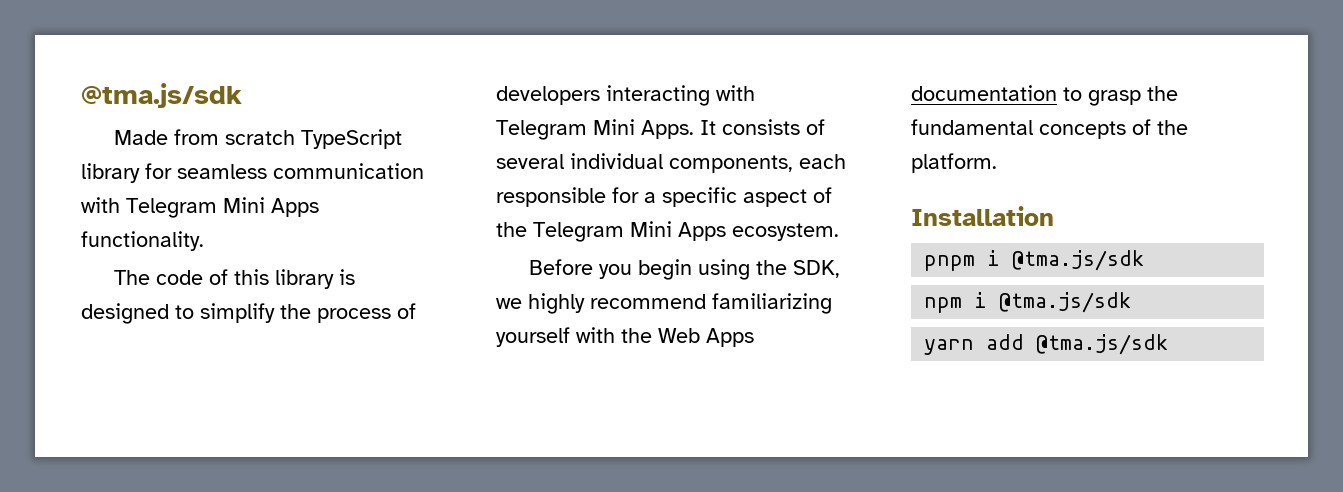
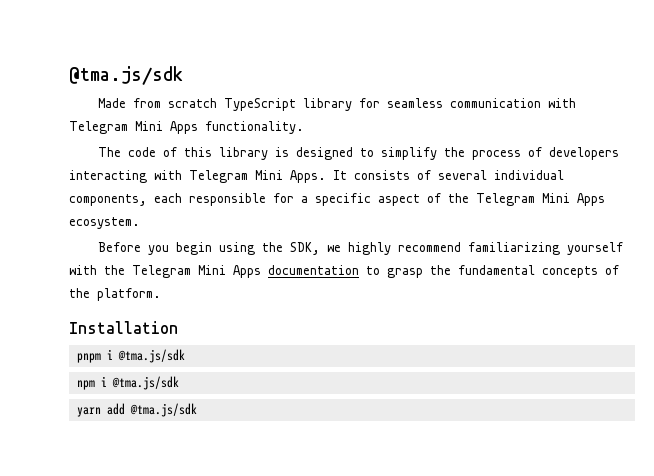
- Before you begin using the SDK, we highly recommend familiarizing yourself with the Web Apps documentation to grasp the fundamental concepts of the platform.
+ Before you begin using the SDK, we highly recommend familiarizing yourself with the Telegram Mini Apps documentation to grasp the fundamental concepts of the platform.

